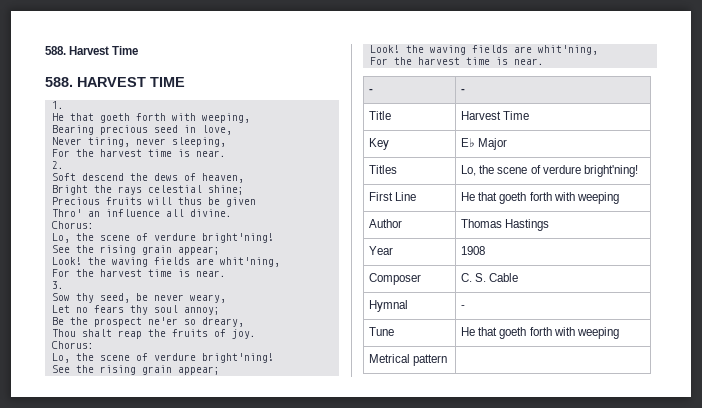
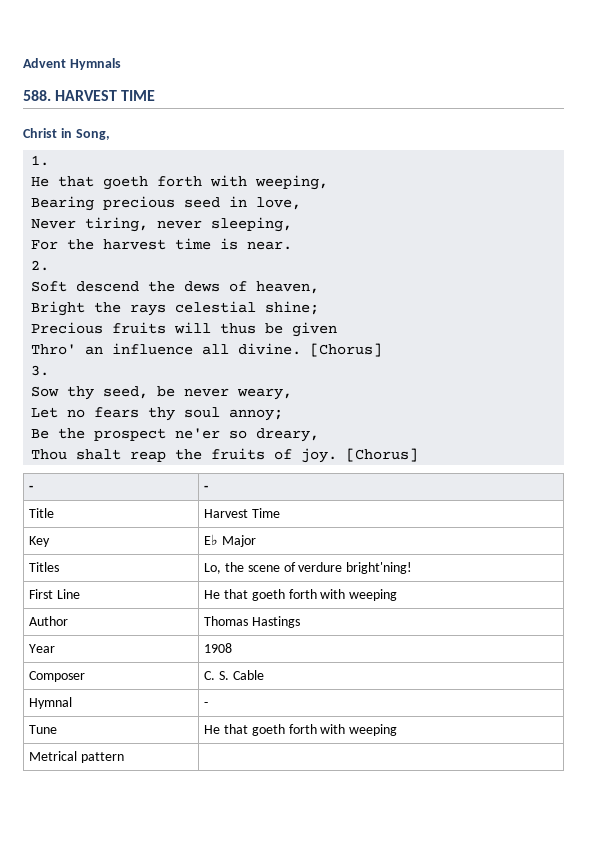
- 588. Harvest Time
+ Advent Hymnals
+ Christ in Song,
- Thro' an influence all divine.
- Chorus:
- Lo, the scene of verdure bright'ning!
- See the rising grain appear;
- Look! the waving fields are whit'ning,
- For the harvest time is near.
+ Thro' an influence all divine. [Chorus]
- Thou shalt reap the fruits of joy.
- Chorus:
- Lo, the scene of verdure bright'ning!
- See the rising grain appear;
- Look! the waving fields are whit'ning,
- For the harvest time is near.
+ Thou shalt reap the fruits of joy. [Chorus]

